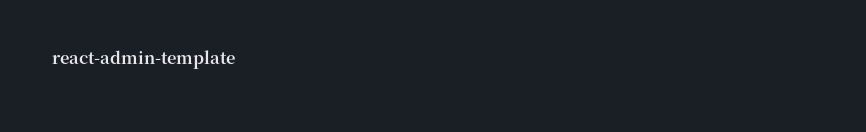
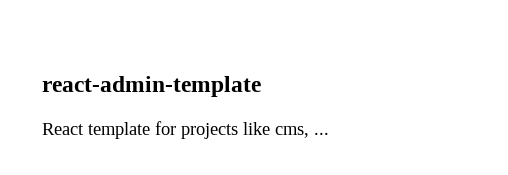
+ React template for projects like cms, ...

